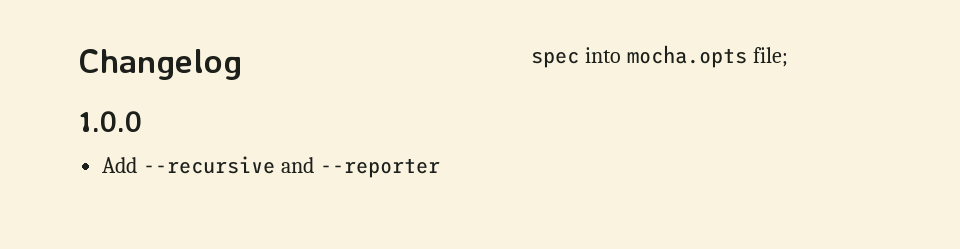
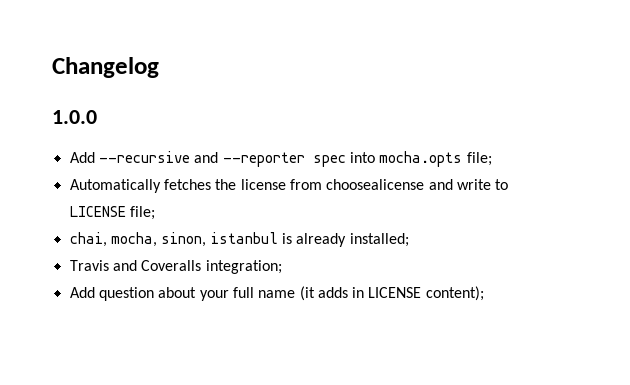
+ Automatically fetches the license from choosealicense and write to LICENSE file;
+ chai, mocha, sinon, istanbul is already installed;
+ Travis and Coveralls integration;
+ Add question about your full name (it adds in LICENSE content);

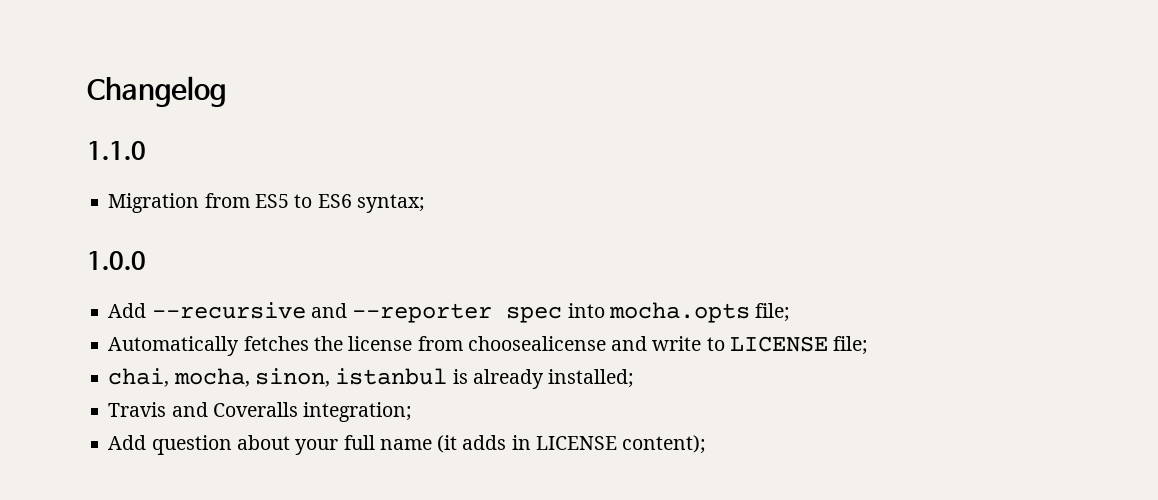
+ 1.1.0
+ Migration from ES5 to ES6 syntax;

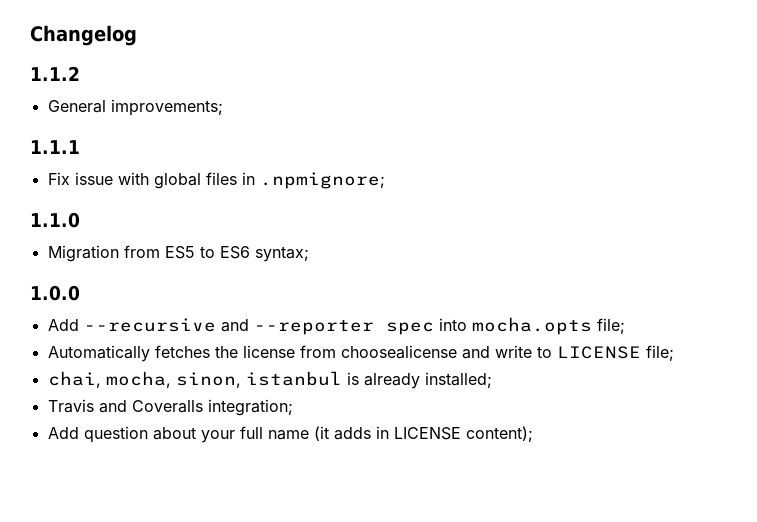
+ 1.1.2
+ General improvements;
+ 1.1.1
+ Fix issue with global files in .npmignore;

